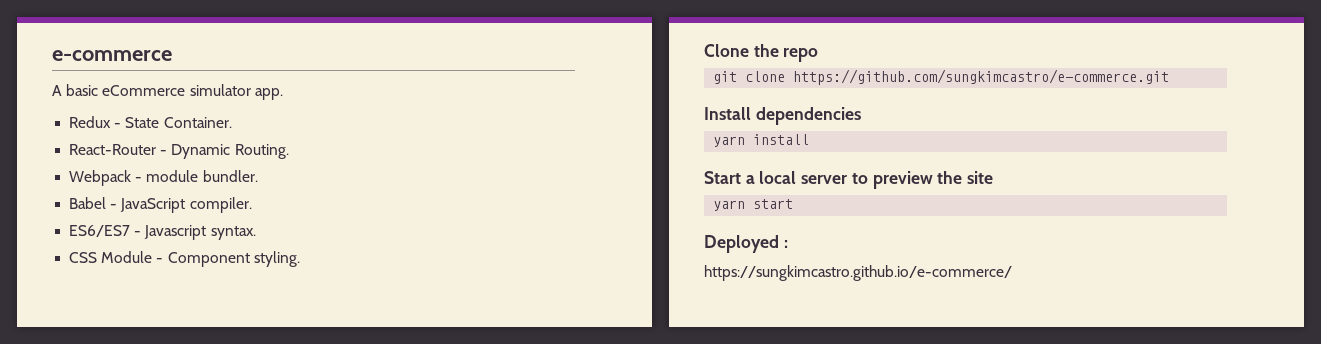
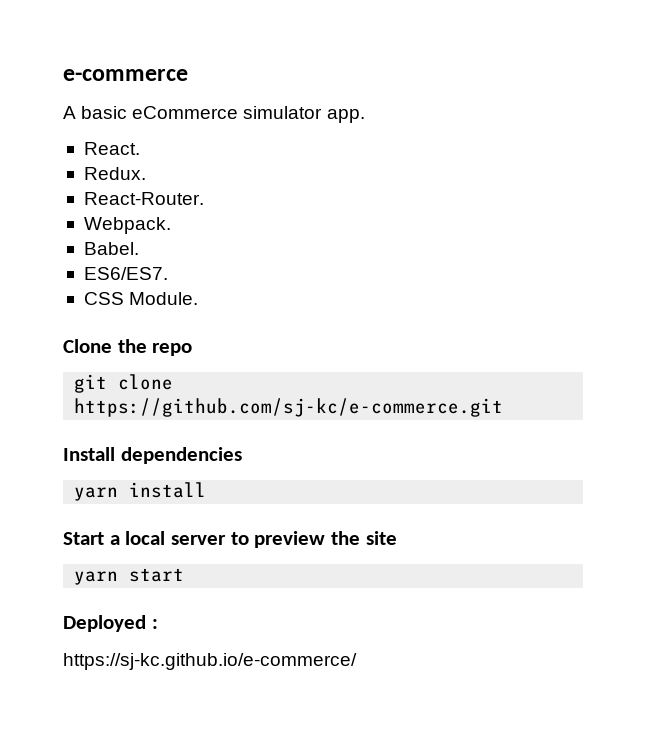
- Redux - State Container.
- React-Router - Dynamic Routing.
- Webpack - module bundler.
- Babel - JavaScript compiler.
- ES6/ES7 - Javascript syntax.
- CSS Module - Component styling.
+ React.
+ Redux.
+ React-Router.
+ Webpack.
+ Babel.
+ ES6/ES7.
+ CSS Module.
- git clone https://github.com/sungkimcastro/e-commerce.git
+ git clone https://github.com/sj-kc/e-commerce.git
- https://sungkimcastro.github.io/e-commerce/
+ https://sj-kc.github.io/e-commerce/

